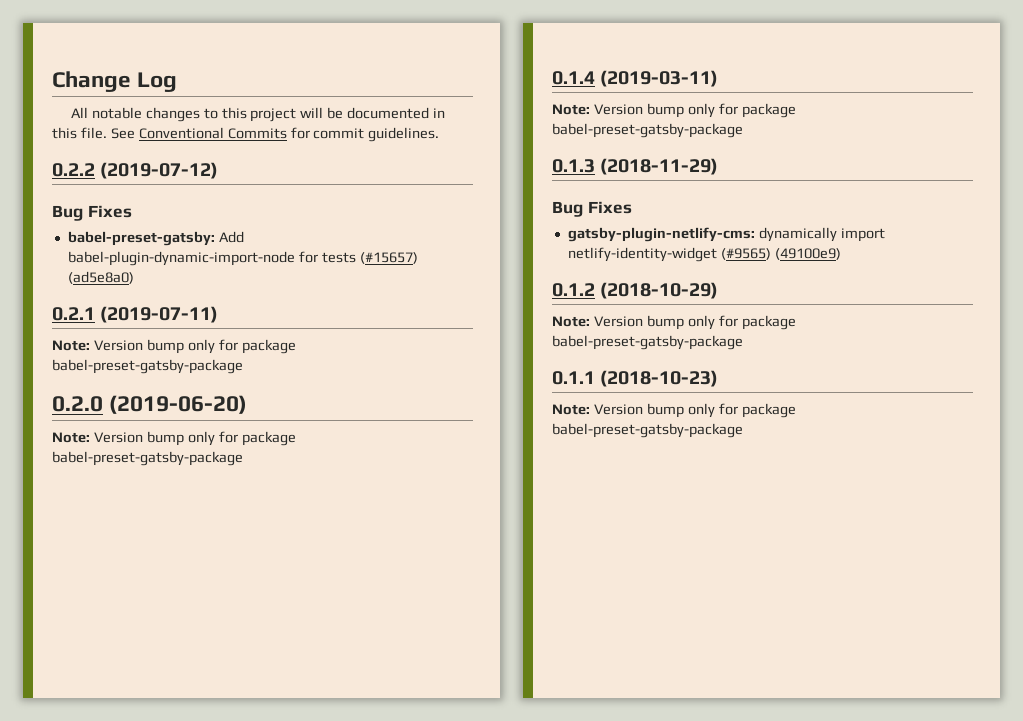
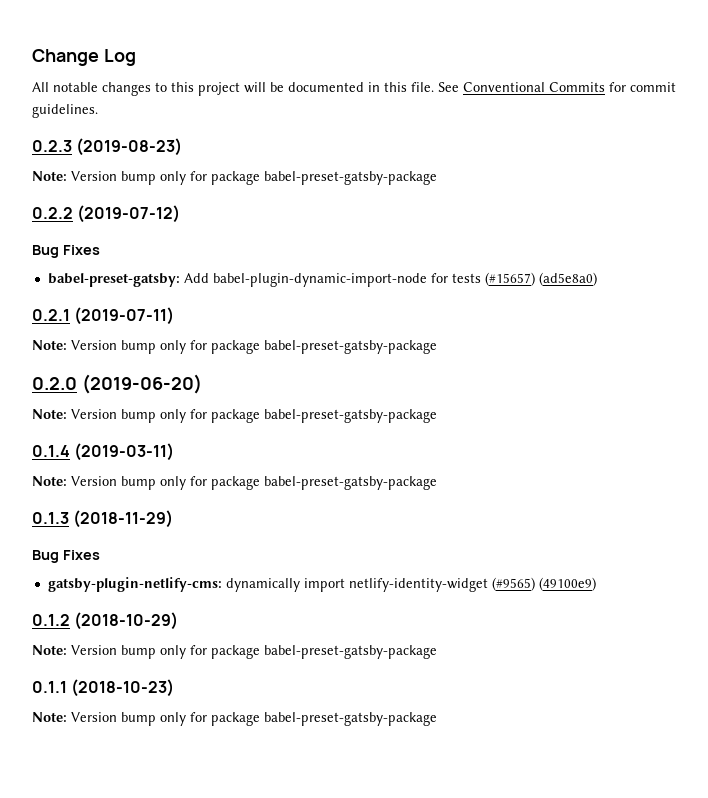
+ 0.2.3 (2019-08-23)
+ Note: Version bump only for package babel-preset-gatsby-package

